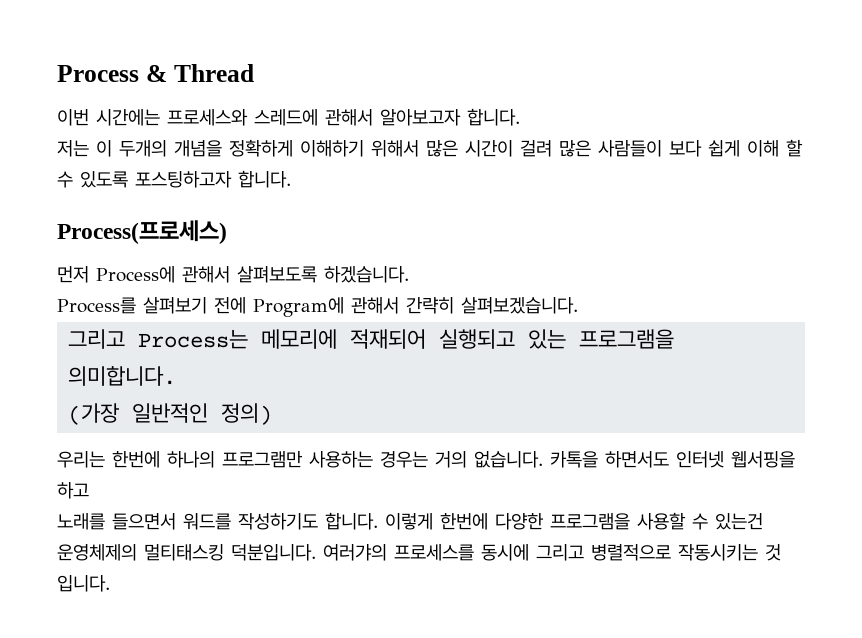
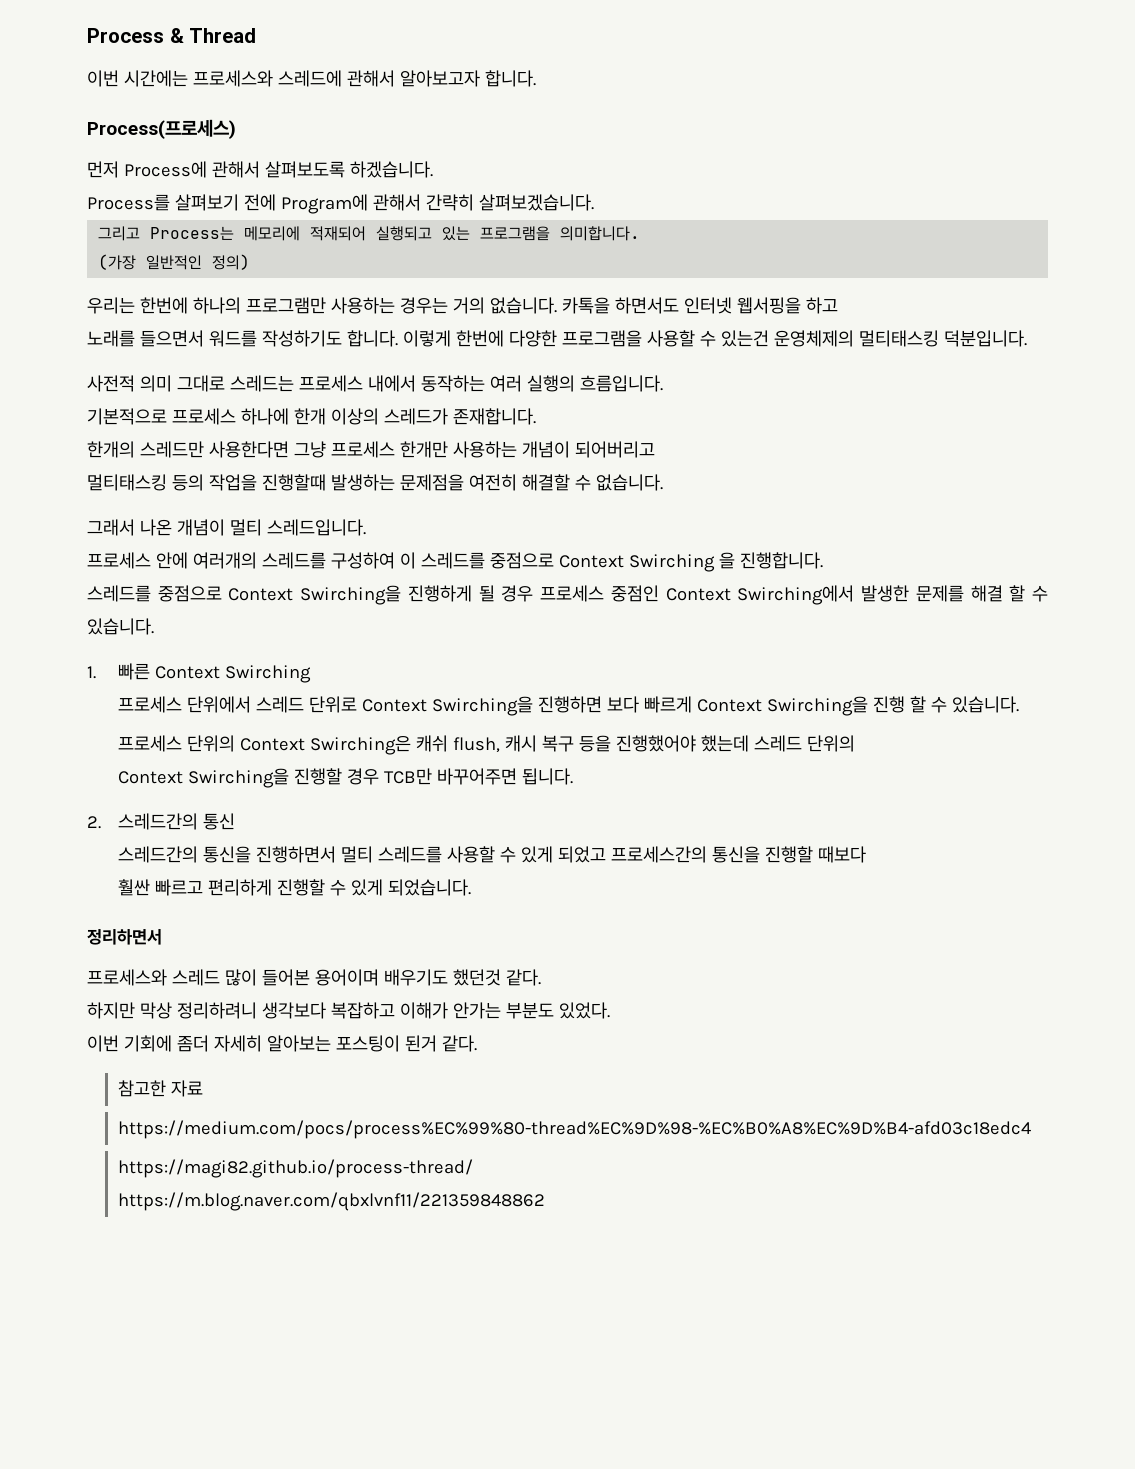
- 저는 이 두개의 개념을 정확하게 이해하기 위해서 많은 시간이 걸려 많은 사람들이 보다 쉽게 이해 할 수 있도록 포스팅하고자 합니다.
- 이렇게 한번에 다양한 프로그램을 사용할 수 있는건 운영체제의 멀티태스킹 덕분입니다. 여러갸의 프로세스를 동시에 그리고 병렬적으로 작동시키는 것 입니다.
+ 이렇게 한번에 다양한 프로그램을 사용할 수 있는건 운영체제의 멀티태스킹 덕분입니다.
+ 사전적 의미 그대로 스레드는 프로세스 내에서 동작하는 여러 실행의 흐름입니다.
+ 기본적으로 프로세스 하나에 한개 이상의 스레드가 존재합니다.
+ 한개의 스레드만 사용한다면 그냥 프로세스 한개만 사용하는 개념이 되어버리고
+ 멀티태스킹 등의 작업을 진행할때 발생하는 문제점을 여전히 해결할 수 없습니다.
+ 그래서 나온 개념이 멀티 스레드입니다.
+ 프로세스 안에 여러개의 스레드를 구성하여 이 스레드를 중점으로 Context Swirching 을 진행합니다.
+ 스레드를 중점으로 Context Swirching을 진행하게 될 경우 프로세스 중점인 Context Swirching에서 발생한 문제를 해결 할 수 있습니다.
+ 1. 빠른 Context Swirching
+ 프로세스 단위에서 스레드 단위로 Context Swirching을 진행하면 보다 빠르게 Context Swirching을 진행 할 수 있습니다.
+ 프로세스 단위의 Context Swirching은 캐쉬 flush, 캐시 복구 등을 진행했어야 했는데 스레드 단위의
+ Context Swirching을 진행할 경우 TCB만 바꾸어주면 됩니다.
+ 2. 스레드간의 통신
+ 스레드간의 통신을 진행하면서 멀티 스레드를 사용할 수 있게 되었고 프로세스간의 통신을 진행할 때보다
+ 훨싼 빠르고 편리하게 진행할 수 있게 되었습니다.
+ 정리하면서
+ 프로세스와 스레드 많이 들어본 용어이며 배우기도 했던것 같다.
+ 하지만 막상 정리하려니 생각보다 복잡하고 이해가 안가는 부분도 있었다.
+ 이번 기회에 좀더 자세히 알아보는 포스팅이 된거 같다.
+ 참고한 자료
+ https://medium.com/pocs/process%EC%99%80-thread%EC%9D%98-%EC%B0%A8%EC%9D%B4-afd03c18edc4
+ https://magi82.github.io/process-thread/
+ https://m.blog.naver.com/qbxlvnf11/221359848862

